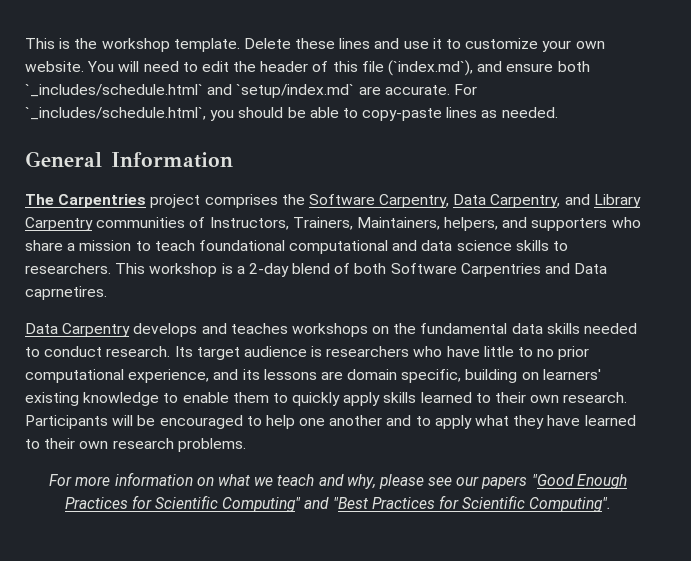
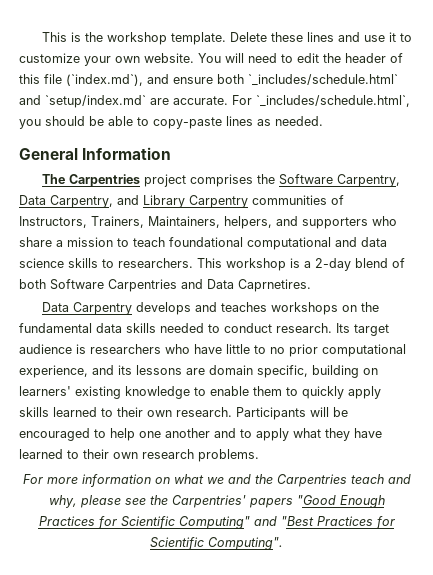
- This workshop is a 2-day blend of both Software Carpentries and Data caprnetires.
+ This workshop is a 2-day blend of both Software Carpentries and Data Caprnetires.
- For more information on what we teach and why, please see our papers "Good Enough Practices for Scientific Computing" and "Best Practices for Scientific Computing".
+ For more information on what we and the Carpentries teach and why, please see the Carpentries' papers "Good Enough Practices for Scientific Computing" and "Best Practices for Scientific Computing".

